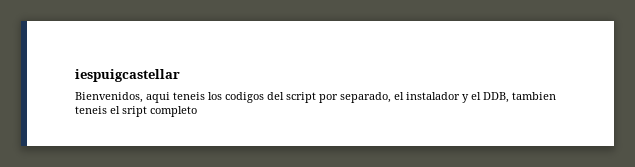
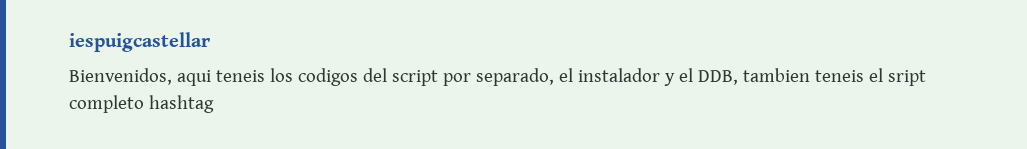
- Bienvenidos, aqui teneis los codigos del script por separado, el instalador y el DDB, tambien teneis el sript completo
+ Bienvenidos, aqui teneis los codigos del script por separado, el instalador y el DDB, tambien teneis el sript completo hashtag

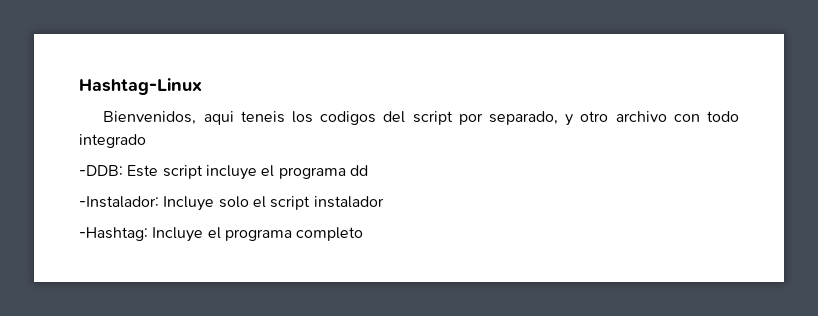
- iespuigcastellar
+ Hashtag-Linux
- Bienvenidos, aqui teneis los codigos del script por separado, el instalador y el DDB, tambien teneis el sript completo hashtag
+ Bienvenidos, aqui teneis los codigos del script por separado, y otro archivo con todo integrado
+ -DDB: Este script incluye el programa dd
+ -Instalador: Incluye solo el script instalador
+ -Hashtag: Incluye el programa completo

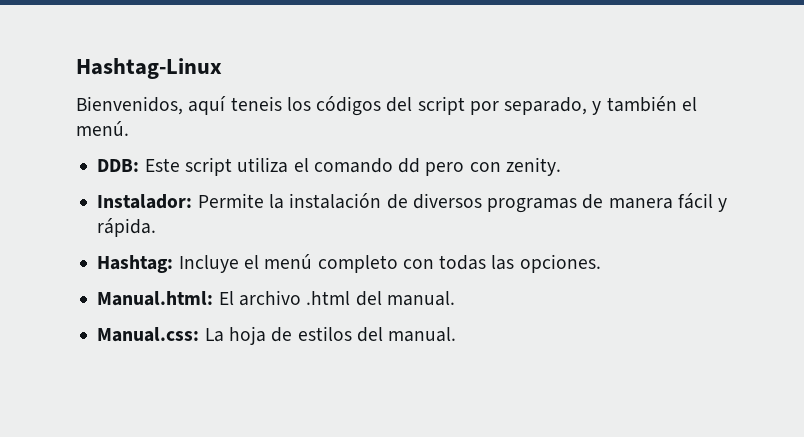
- Bienvenidos, aqui teneis los codigos del script por separado, y otro archivo con todo integrado
- -DDB: Este script incluye el programa dd
- -Instalador: Incluye solo el script instalador
- -Hashtag: Incluye el programa completo
+ Bienvenidos, aquí teneis los códigos del script por separado, y también el menú.
+ DDB: Este script utiliza el comando dd pero con zenity.
+ Instalador: Permite la instalación de diversos programas de manera fácil y rápida.
+ Hashtag: Incluye el menú completo con todas las opciones.
+ Manual.html: El archivo .html del manual.
+ Manual.css: La hoja de estilos del manual.

